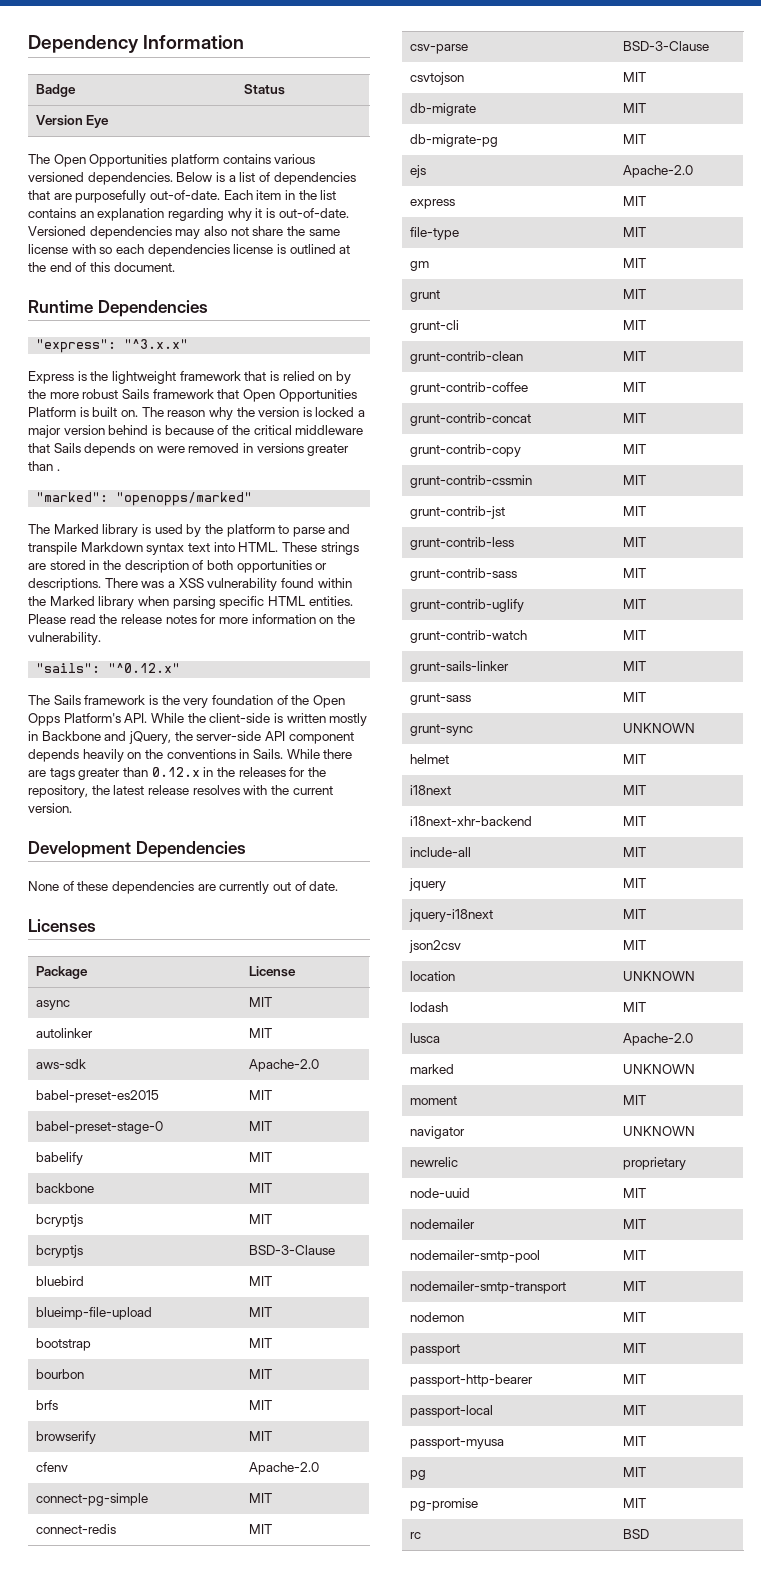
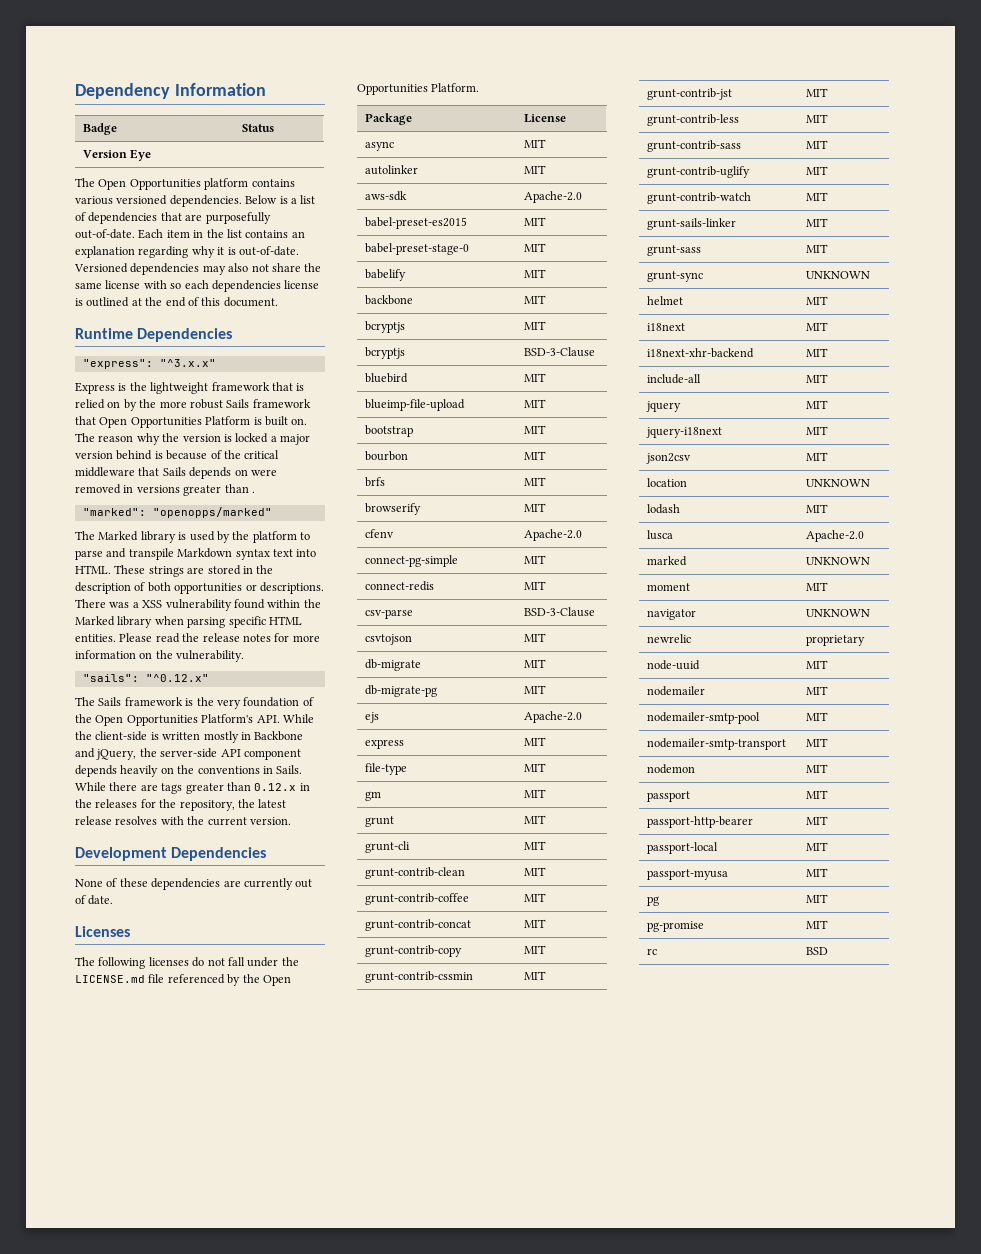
- The Sails framework is the very foundation of the Open Opps Platform's API. While the client-side is written mostly in Backbone and jQuery, the server-side API component depends heavily on the conventions in Sails.
+ The Sails framework is the very foundation of the Open Opportunities Platform's API. While the client-side is written mostly in Backbone and jQuery, the server-side API component depends heavily on the conventions in Sails.
+ The following licenses do not fall under the LICENSE.md file referenced by the Open Opportunities Platform.

